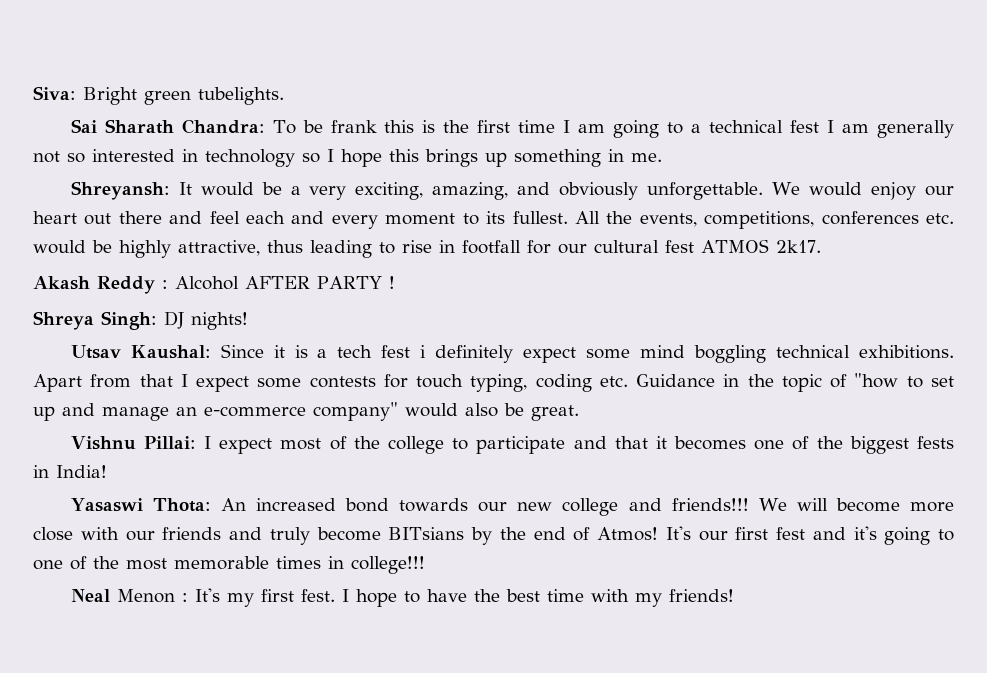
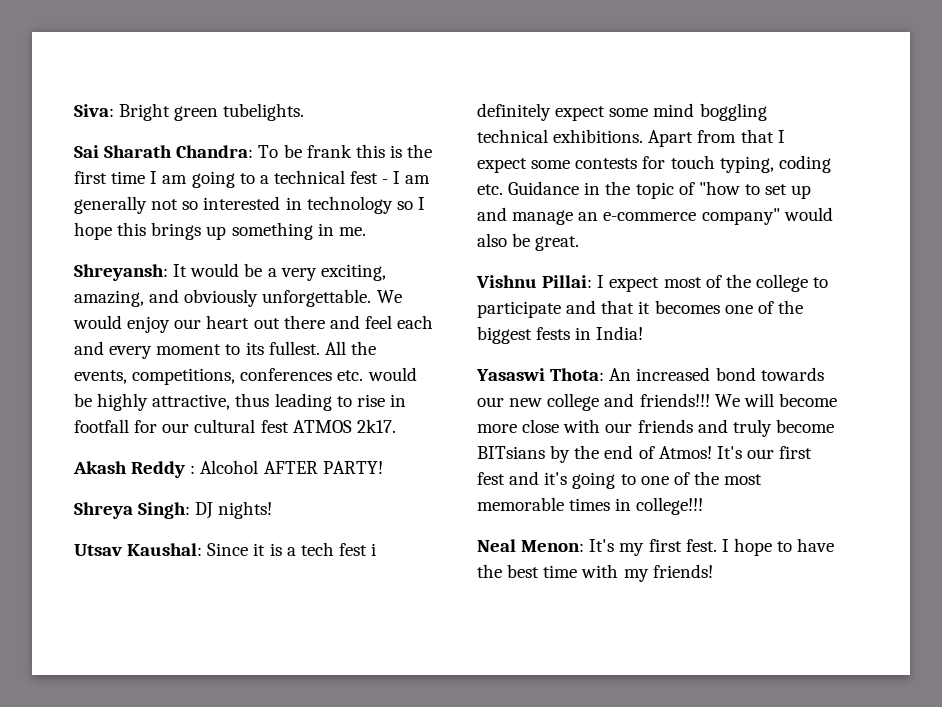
- Sai Sharath Chandra: To be frank this is the first time I am going to a technical fest I am generally not so interested in technology so I hope this brings up something in me.
+ Sai Sharath Chandra: To be frank this is the first time I am going to a technical fest - I am generally not so interested in technology so I hope this brings up something in me.
- Akash Reddy : Alcohol AFTER PARTY !
+ Akash Reddy : Alcohol AFTER PARTY!
- Neal Menon : It's my first fest.
+ Neal Menon: It's my first fest.

